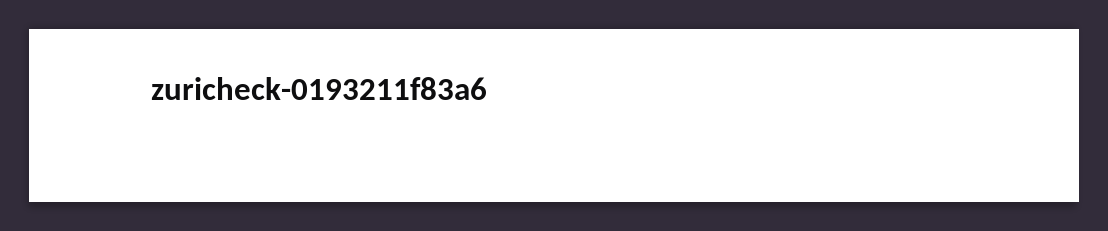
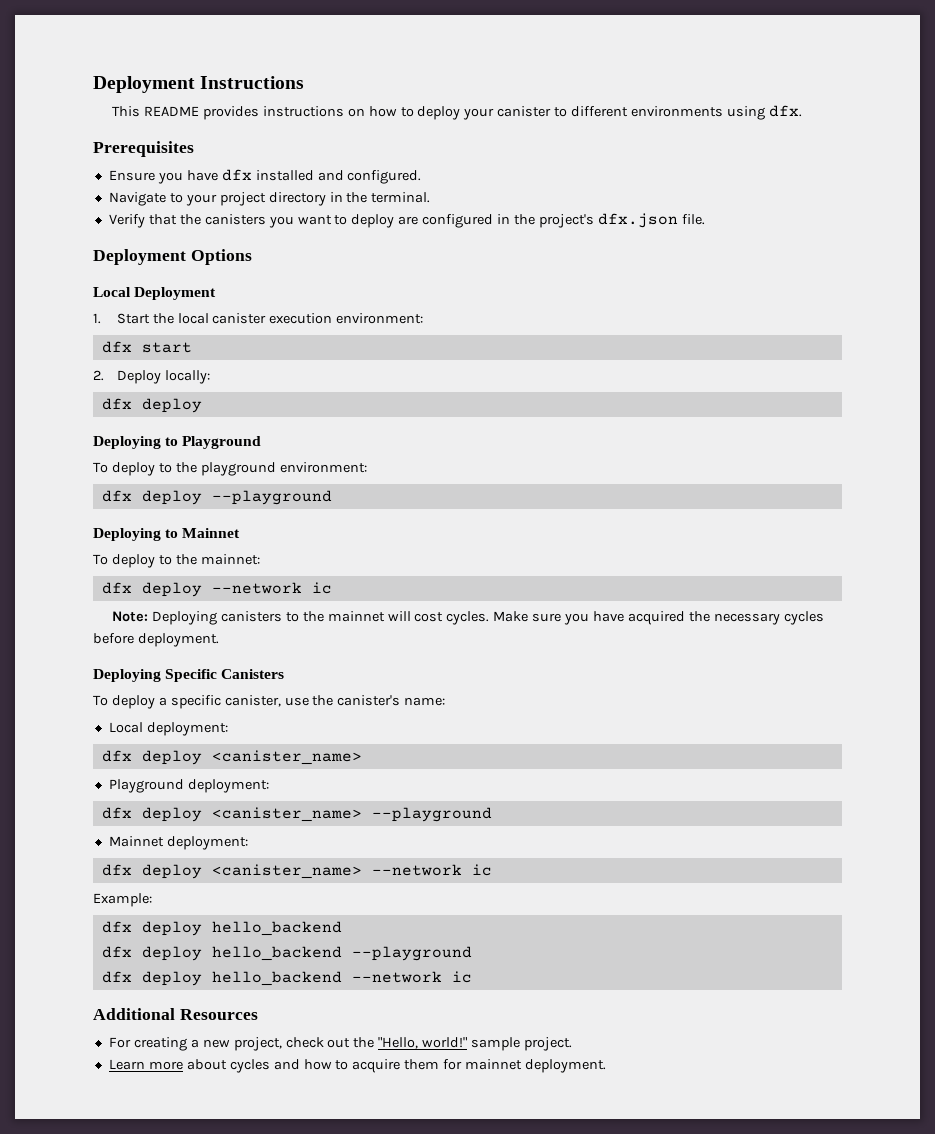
- zuricheck-0193211f83a6
+ Deployment Instructions
+ This README provides instructions on how to deploy your canister to different environments using dfx.
+ Prerequisites
+ Ensure you have dfx installed and configured.
+ Navigate to your project directory in the terminal.
+ Verify that the canisters you want to deploy are configured in the project's dfx.json file.
+ Deployment Options
+ Local Deployment
+ 1. Start the local canister execution environment:
+ dfx start
+ 2. Deploy locally:
+ dfx deploy
+ Deploying to Playground
+ To deploy to the playground environment:
+ dfx deploy --playground
+ Deploying to Mainnet
+ To deploy to the mainnet:
+ dfx deploy --network ic
+ Note: Deploying canisters to the mainnet will cost cycles. Make sure you have acquired the necessary cycles before deployment.
+ Deploying Specific Canisters
+ To deploy a specific canister, use the canister's name:
+ Local deployment:
+ dfx deploy <canister_name>
+ Playground deployment:
+ dfx deploy <canister_name> --playground
+ Mainnet deployment:
+ dfx deploy <canister_name> --network ic
+ Example:
+ dfx deploy hello_backend
+ dfx deploy hello_backend --playground
+ dfx deploy hello_backend --network ic
+ Additional Resources
+ For creating a new project, check out the "Hello, world!" sample project.
+ Learn more about cycles and how to acquire them for mainnet deployment.

